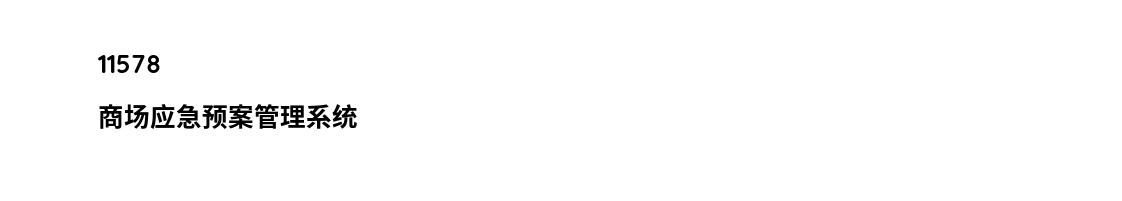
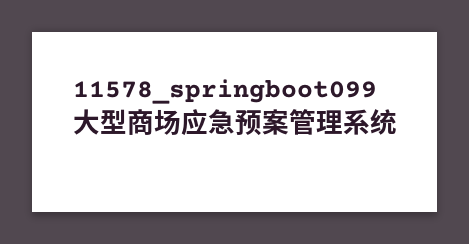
- 11578
- 商场应急预案管理系统
+ 11578_springboot099大型商场应急预案管理系统

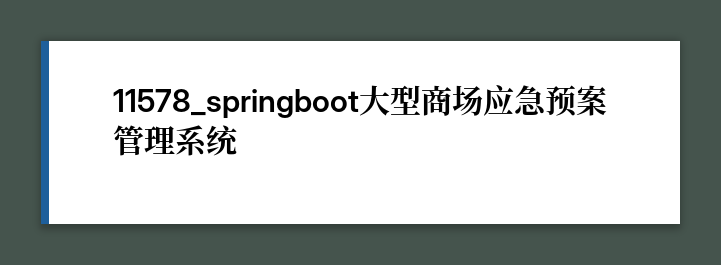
- 11578_springboot099大型商场应急预案管理系统
+ 11578_springboot大型商场应急预案管理系统

